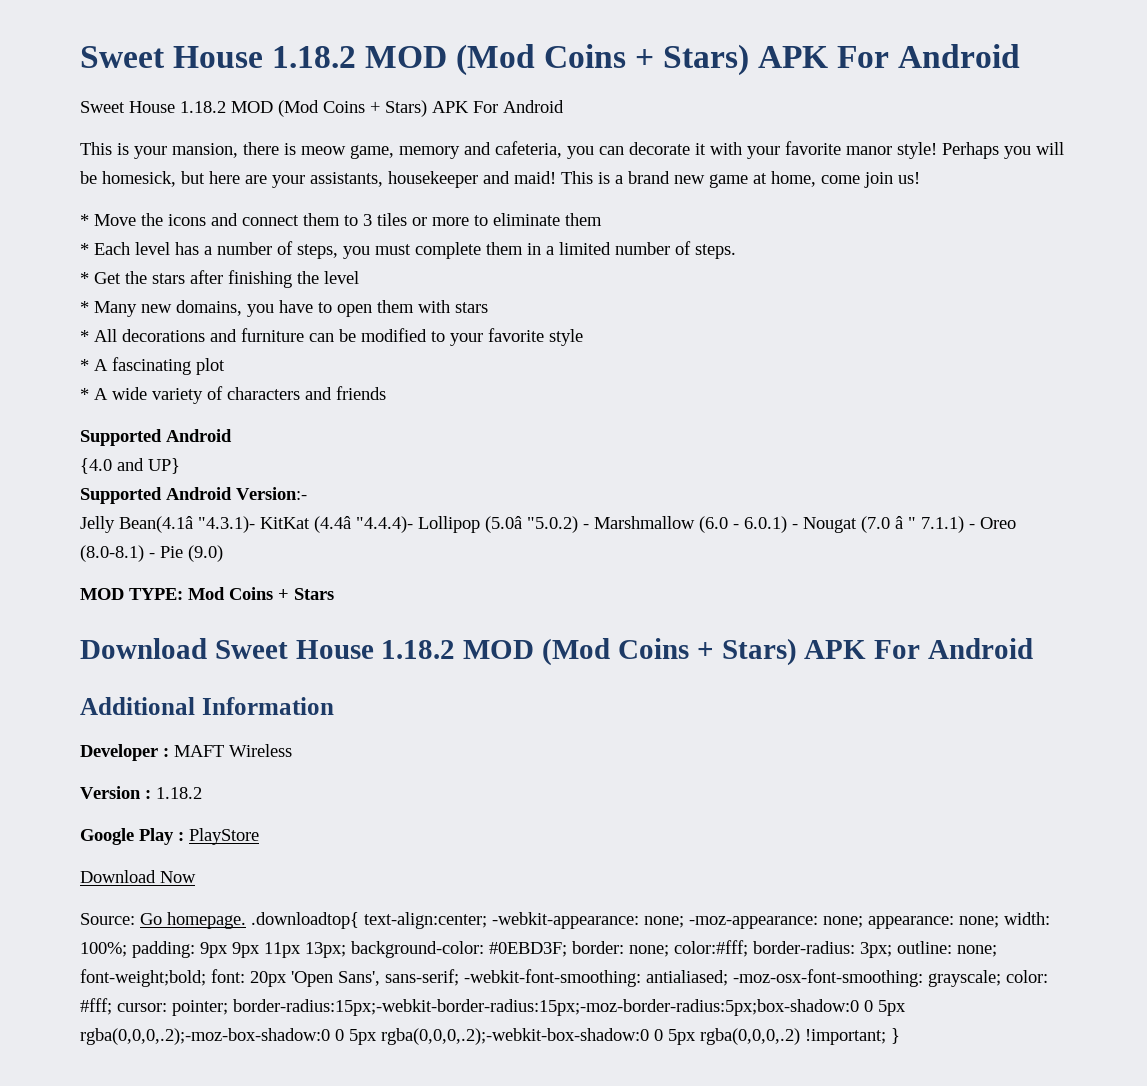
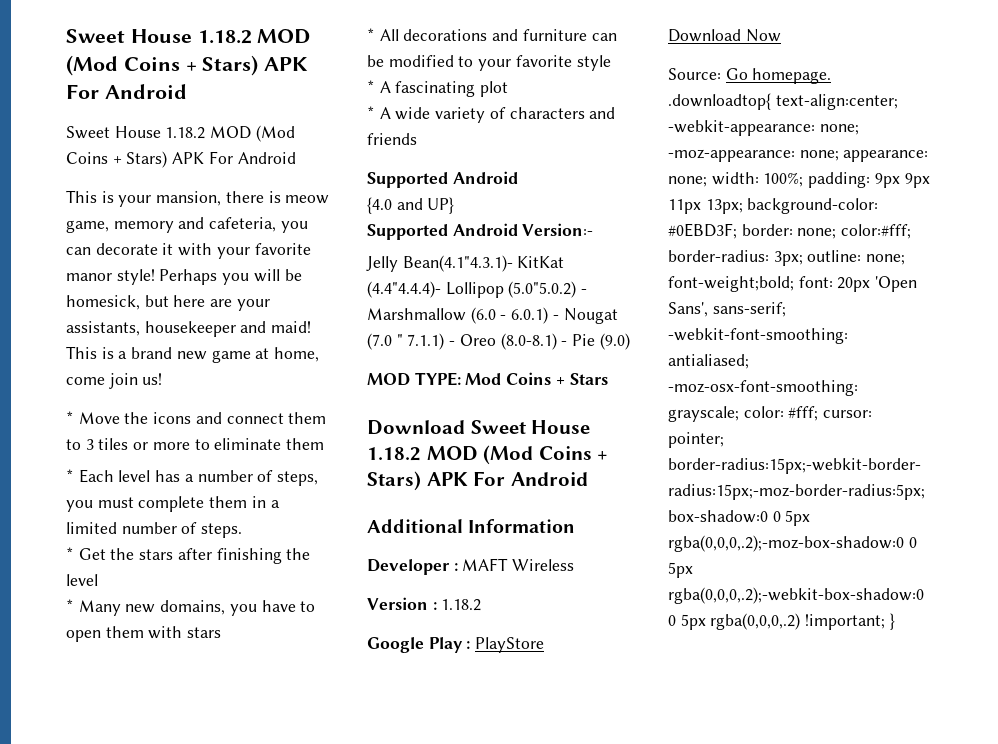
- Jelly Bean(4.1â "4.3.1)- KitKat (4.4â "4.4.4)- Lollipop (5.0â "5.0.2) - Marshmallow (6.0 - 6.0.1) - Nougat (7.0 â " 7.1.1) - Oreo (8.0-8.1) - Pie (9.0)
+ Jelly Bean(4.1"4.3.1)- KitKat (4.4"4.4.4)- Lollipop (5.0"5.0.2) - Marshmallow (6.0 - 6.0.1) - Nougat (7.0 " 7.1.1) - Oreo (8.0-8.1) - Pie (9.0)

